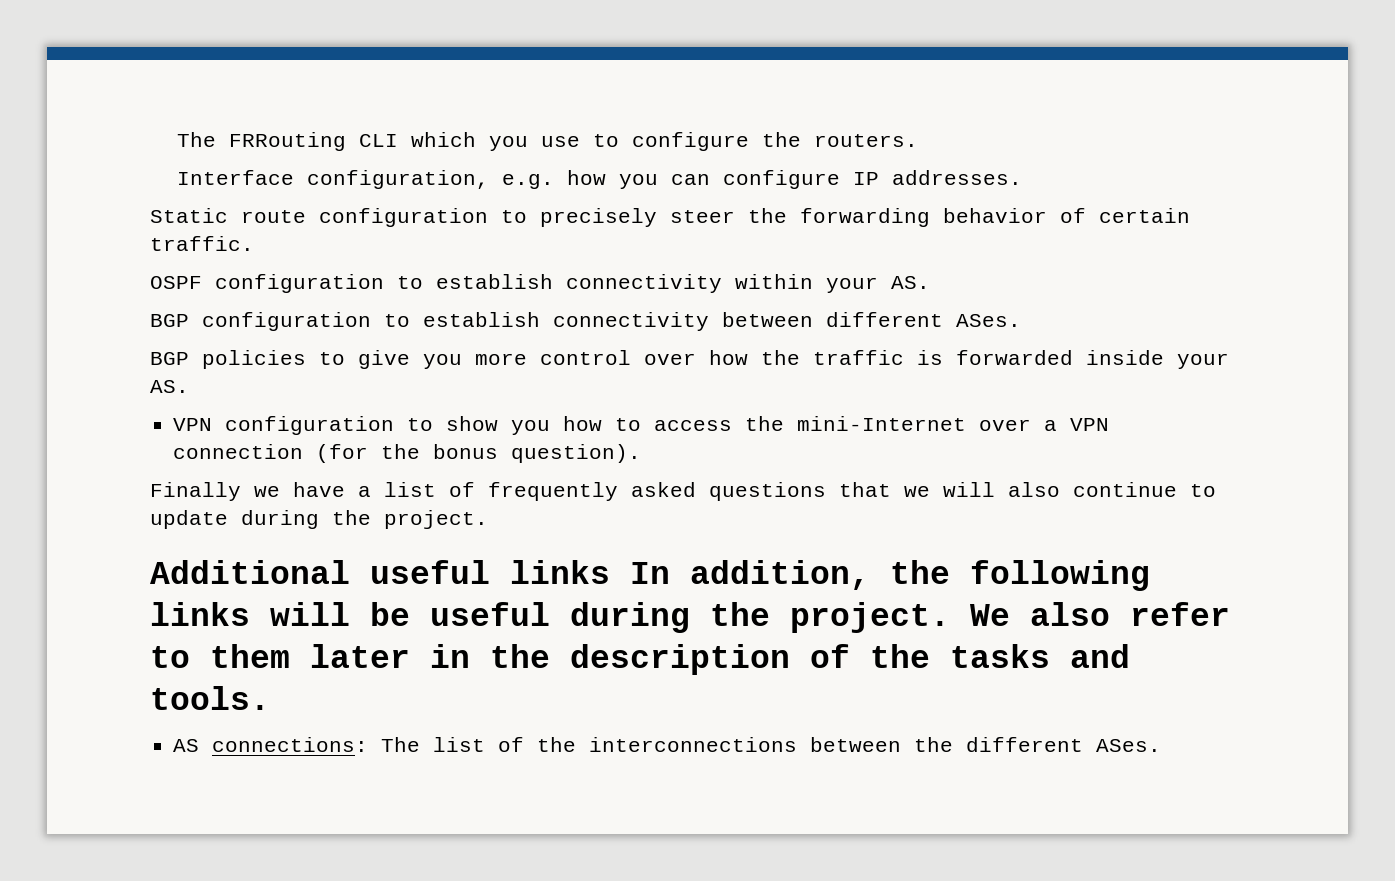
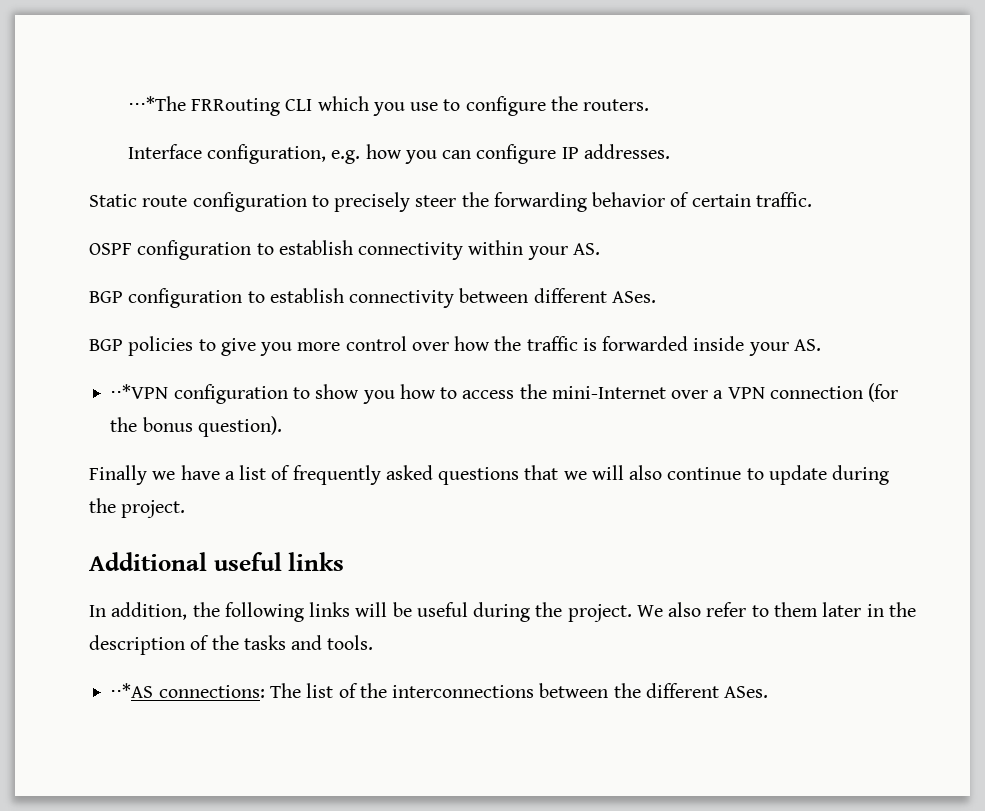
- The FRRouting CLI which you use to configure the routers.
+ ⋅⋅⋅*The FRRouting CLI which you use to configure the routers.
- VPN configuration to show you how to access the mini-Internet over a VPN connection (for the bonus question).
+ ⋅⋅*VPN configuration to show you how to access the mini-Internet over a VPN connection (for the bonus question).
- Additional useful links In addition, the following links will be useful during the project.
+ Additional useful links
+ In addition, the following links will be useful during the project.
- AS connections: The list of the interconnections between the different ASes.
+ ⋅⋅*AS connections: The list of the interconnections between the different ASes.

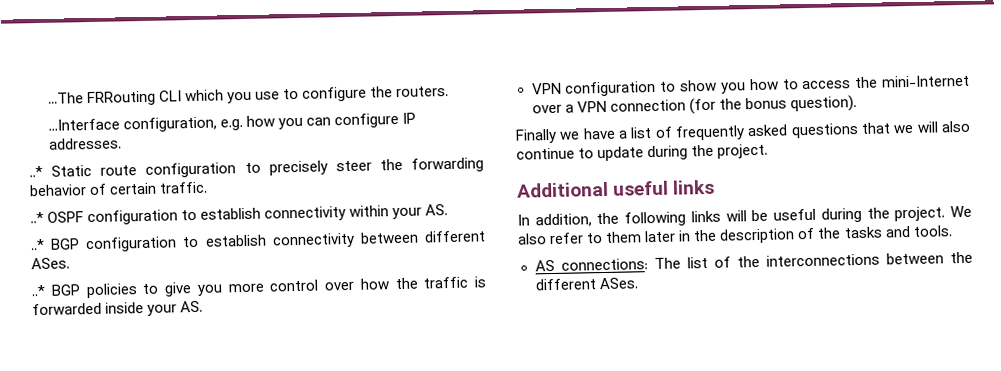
- ⋅⋅⋅*The FRRouting CLI which you use to configure the routers.
+ ...The FRRouting CLI which you use to configure the routers.
- Interface configuration, e.g. how you can configure IP addresses.
+ ...Interface configuration, e.g. how you can configure IP addresses.
- Static route configuration to precisely steer the forwarding behavior of certain traffic.
+ ..* Static route configuration to precisely steer the forwarding behavior of certain traffic.
- OSPF configuration to establish connectivity within your AS.
+ ..* OSPF configuration to establish connectivity within your AS.
- BGP configuration to establish connectivity between different ASes.
+ ..* BGP configuration to establish connectivity between different ASes.
- BGP policies to give you more control over how the traffic is forwarded inside your AS.
+ ..* BGP policies to give you more control over how the traffic is forwarded inside your AS.
- ⋅⋅*VPN configuration to show you how to access the mini-Internet over a VPN connection (for the bonus question).
+ VPN configuration to show you how to access the mini-Internet over a VPN connection (for the bonus question).
- ⋅⋅*AS connections: The list of the interconnections between the different ASes.
+ AS connections: The list of the interconnections between the different ASes.

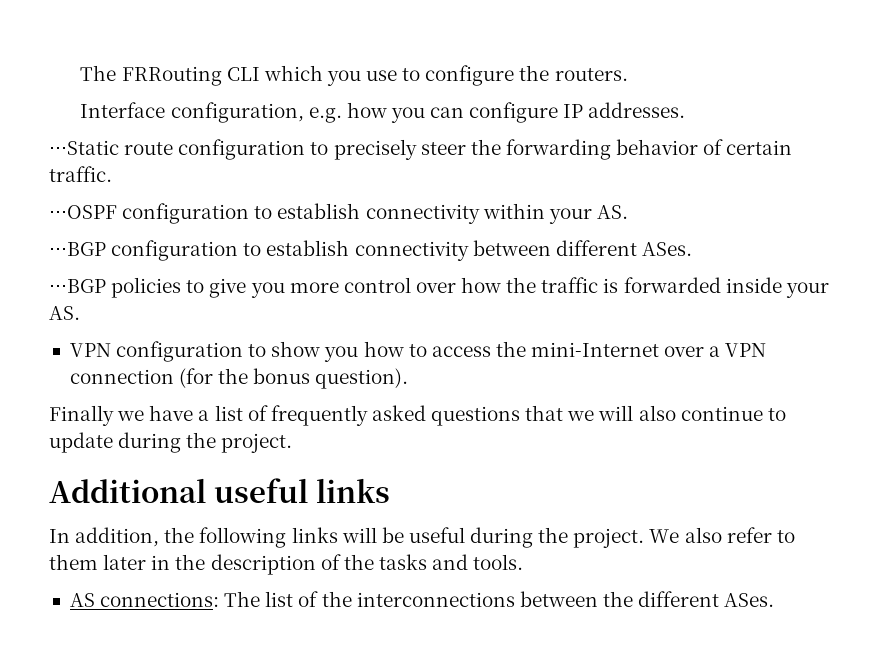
- ...The FRRouting CLI which you use to configure the routers.
+ The FRRouting CLI which you use to configure the routers.
- ...Interface configuration, e.g. how you can configure IP addresses.
+ Interface configuration, e.g. how you can configure IP addresses.
- ..* Static route configuration to precisely steer the forwarding behavior of certain traffic.
+ ⋅⋅⋅Static route configuration to precisely steer the forwarding behavior of certain traffic.
- ..* OSPF configuration to establish connectivity within your AS.
+ ⋅⋅⋅OSPF configuration to establish connectivity within your AS.
- ..* BGP configuration to establish connectivity between different ASes.
+ ⋅⋅⋅BGP configuration to establish connectivity between different ASes.
- ..* BGP policies to give you more control over how the traffic is forwarded inside your AS.
+ ⋅⋅⋅BGP policies to give you more control over how the traffic is forwarded inside your AS.

